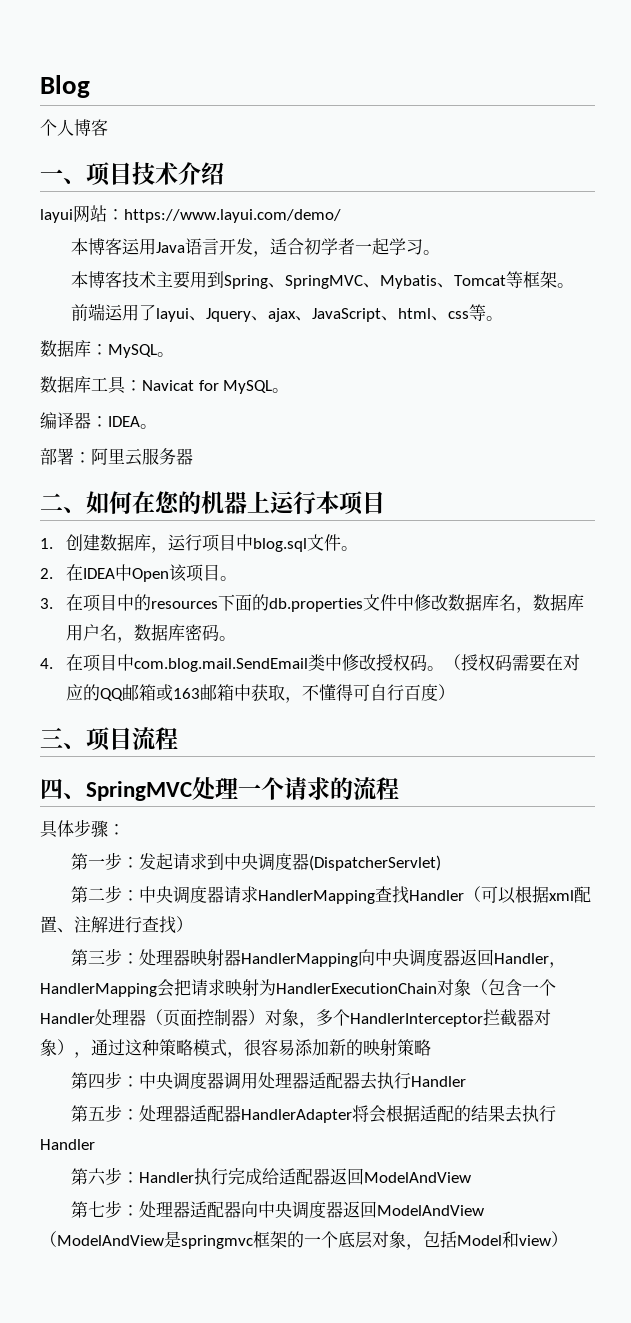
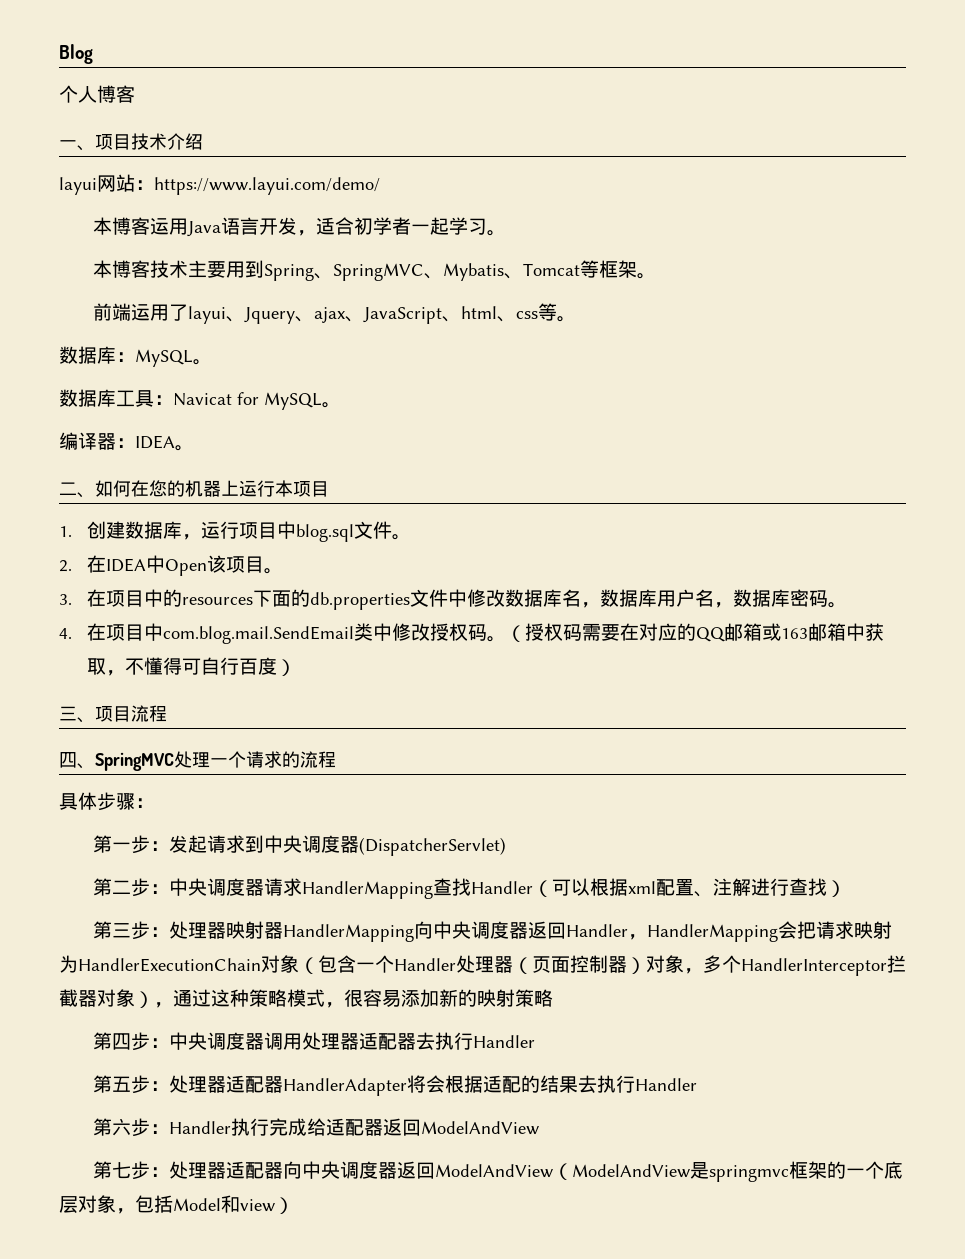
- 部署：阿里云服务器

